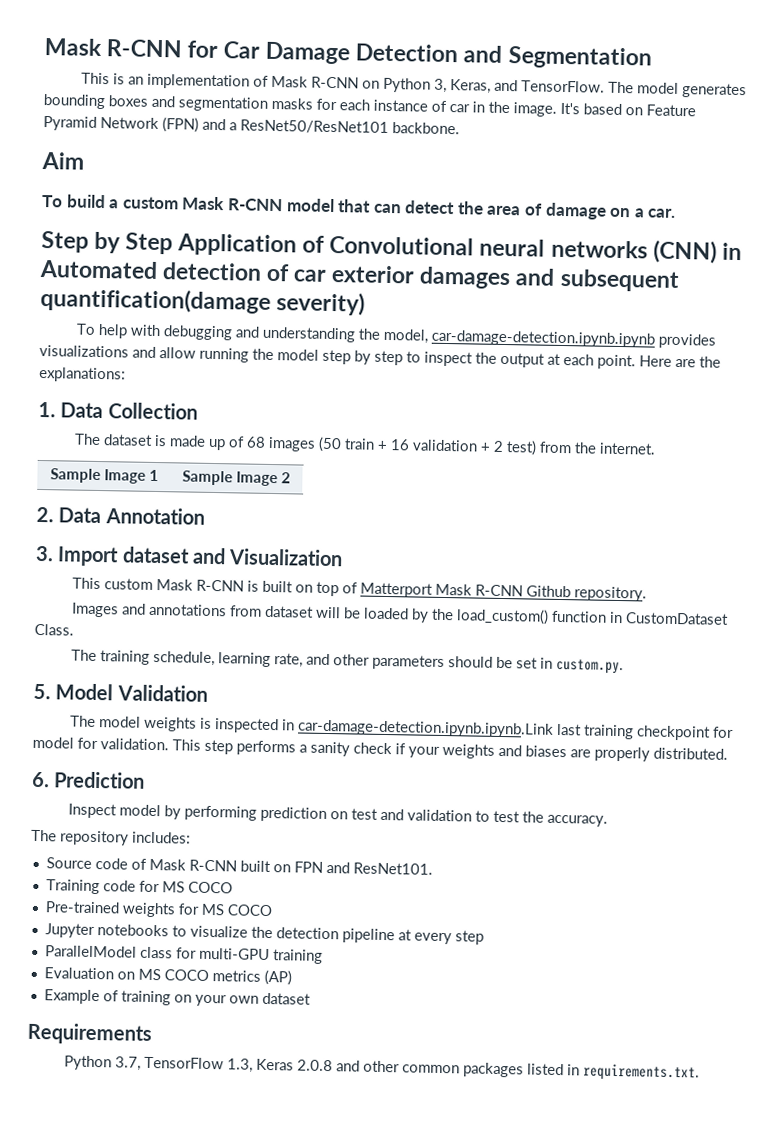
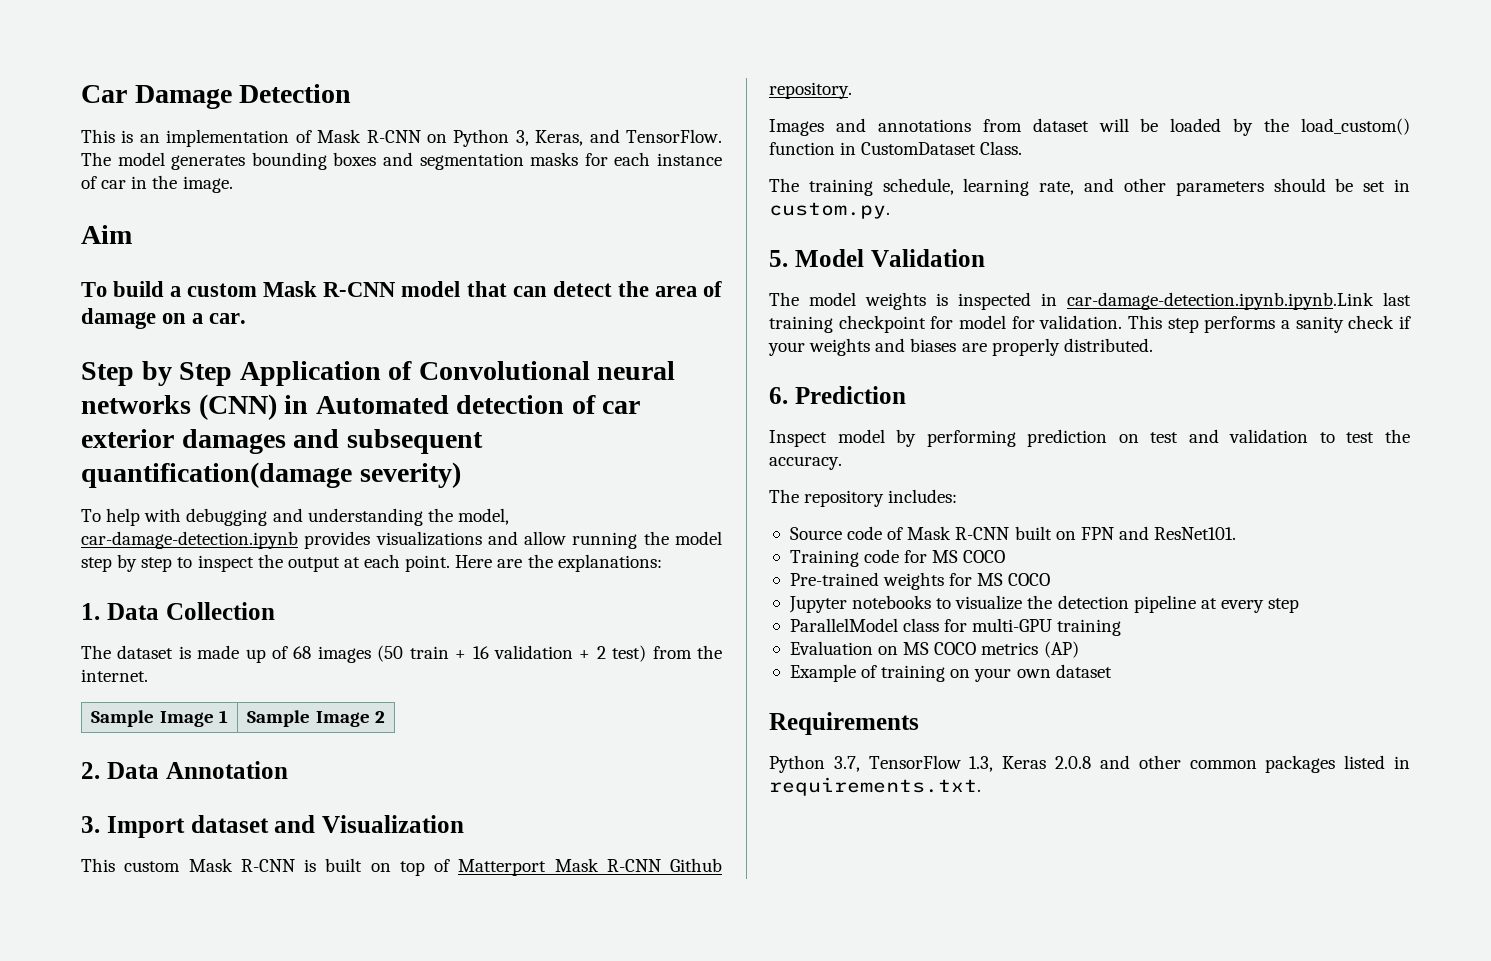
- Mask R-CNN for Car Damage Detection and Segmentation
+ Car Damage Detection
- It's based on Feature Pyramid Network (FPN) and a ResNet50/ResNet101 backbone.
- To help with debugging and understanding the model, car-damage-detection.ipynb.ipynb provides visualizations and allow running the model step by step to inspect the output at each point.
+ To help with debugging and understanding the model, car-damage-detection.ipynb provides visualizations and allow running the model step by step to inspect the output at each point.

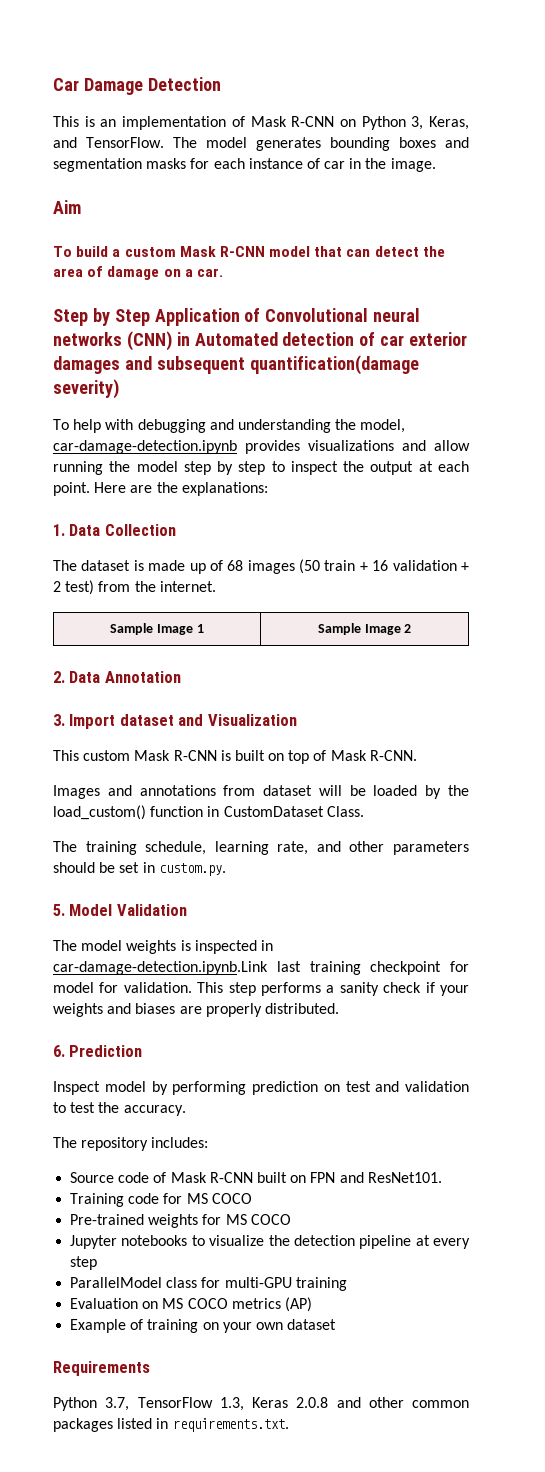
- This custom Mask R-CNN is built on top of Matterport Mask R-CNN Github repository.
+ This custom Mask R-CNN is built on top of Mask R-CNN.
- The model weights is inspected in car-damage-detection.ipynb.ipynb.Link last training checkpoint for model for validation.
+ The model weights is inspected in car-damage-detection.ipynb.Link last training checkpoint for model for validation.

